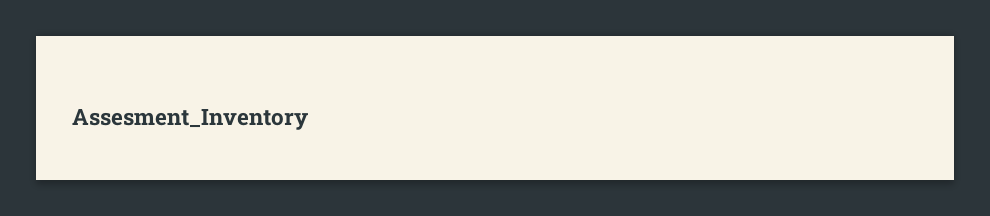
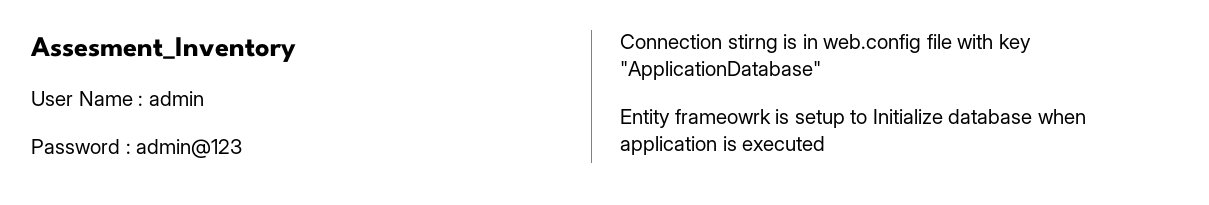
+ User Name : admin
+ Password : admin@123
+ Connection stirng is in web.config file with key "ApplicationDatabase"
+ Entity frameowrk is setup to Initialize database when application is executed

